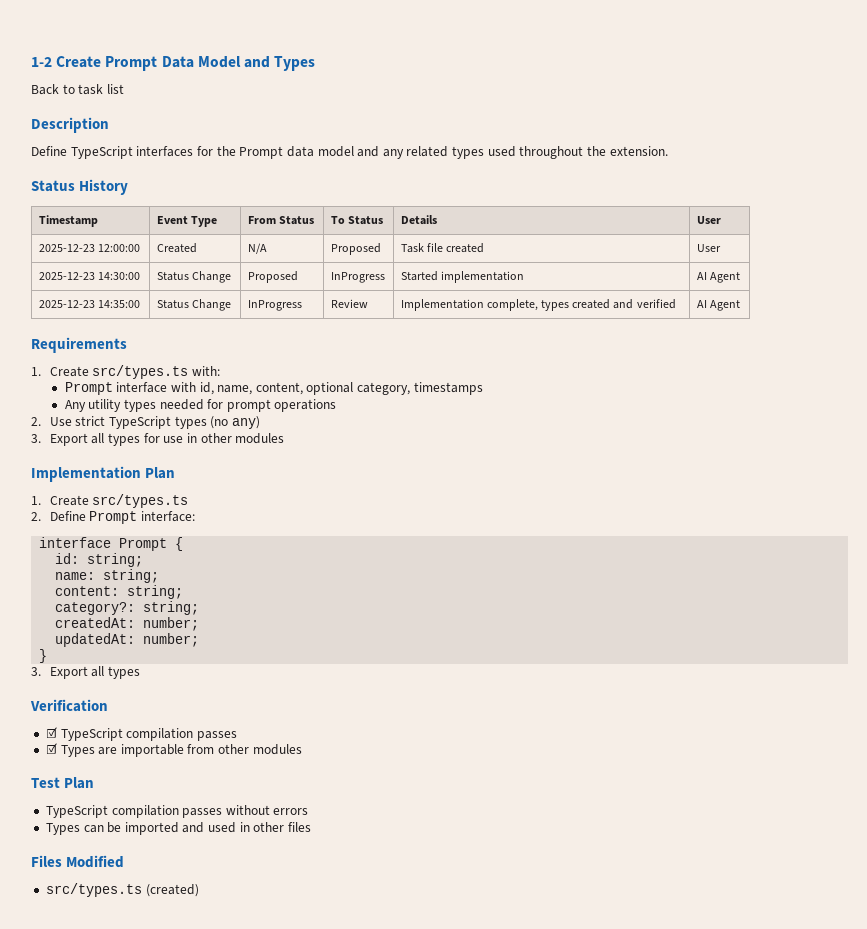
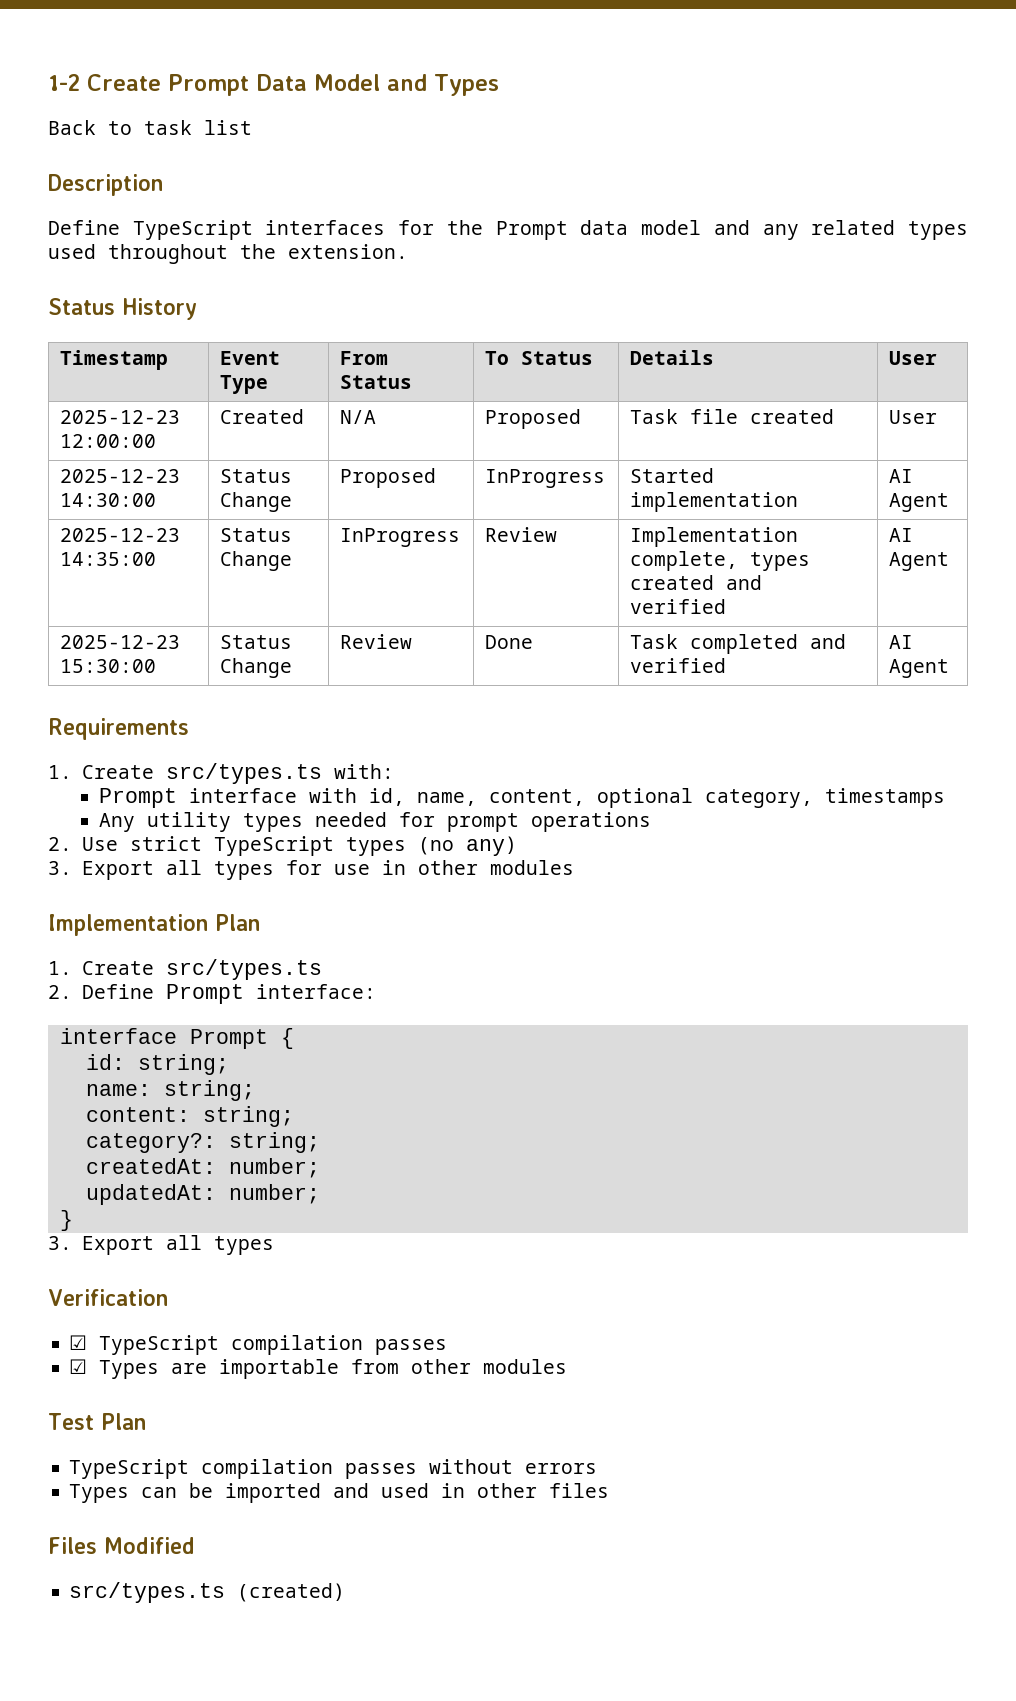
+ 2025-12-23 15:30:00 | Status Change | Review | Done | Task completed and verified | AI Agent

